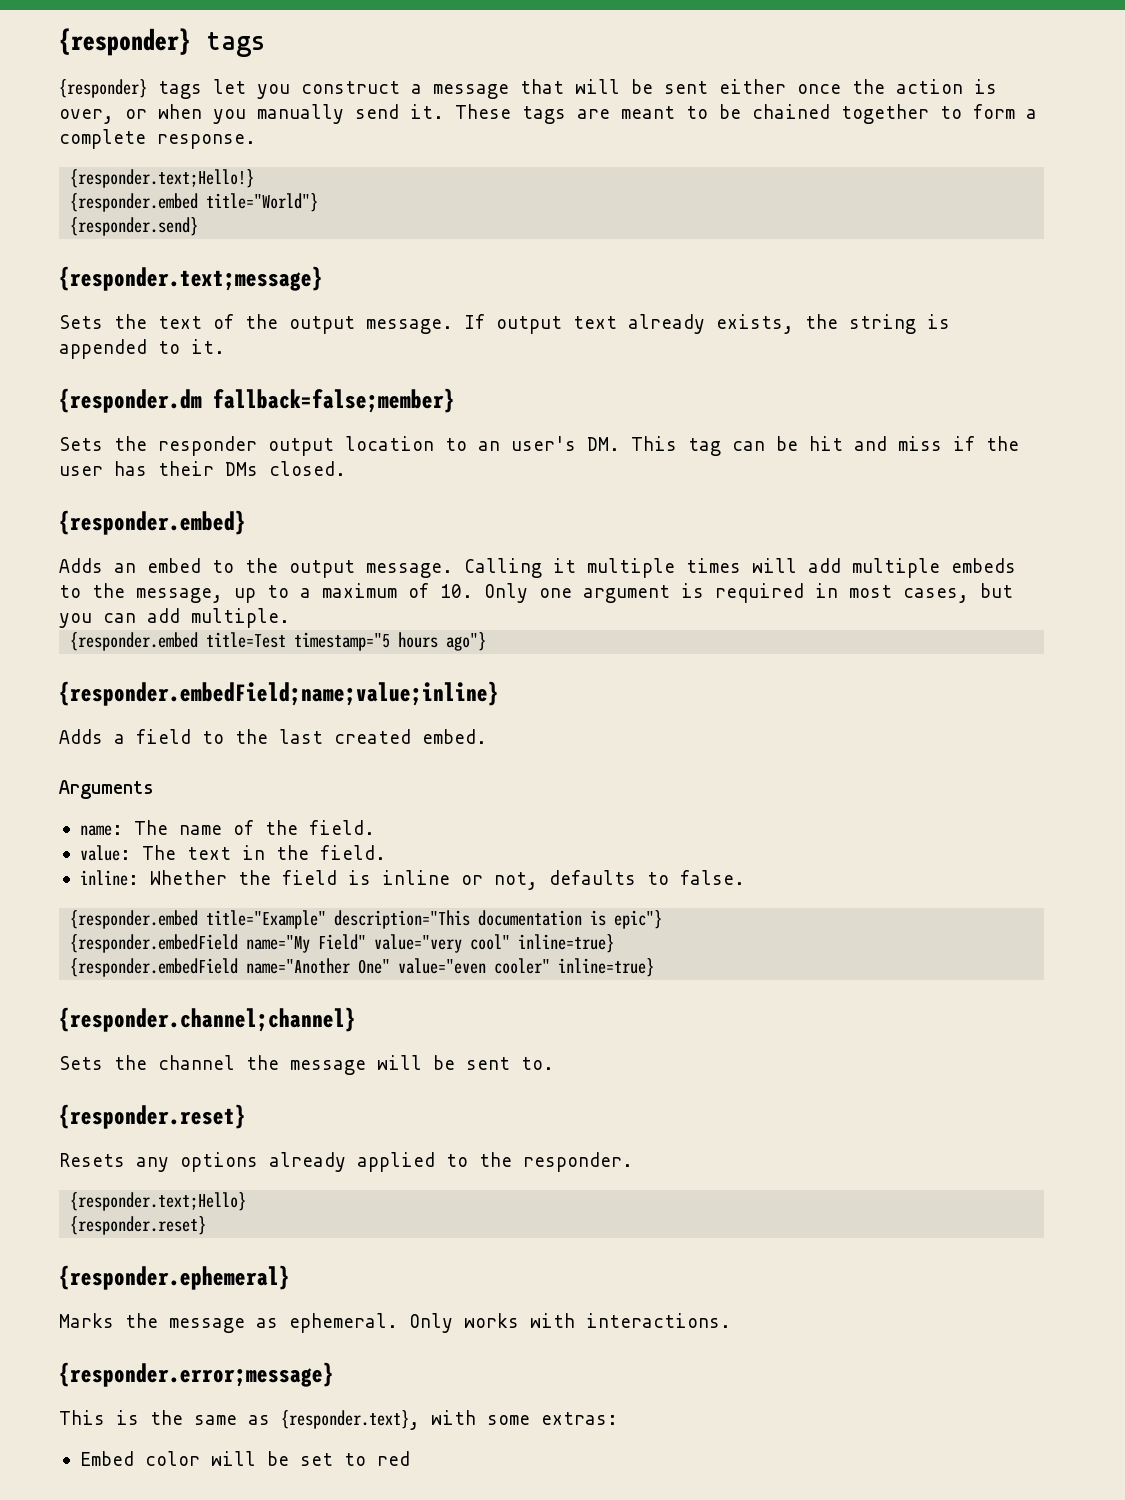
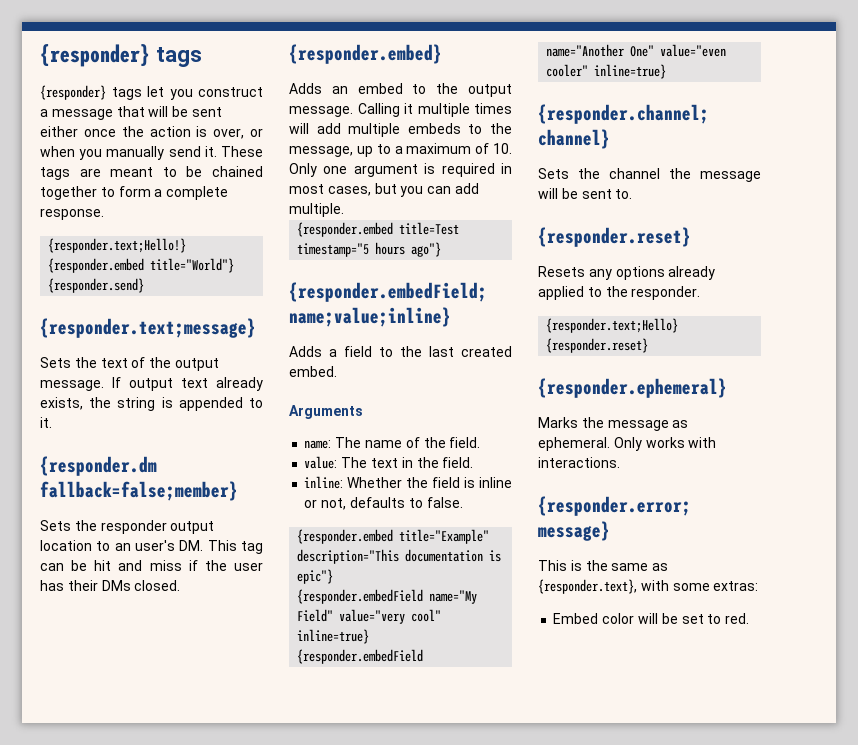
- Embed color will be set to red
+ Embed color will be set to red.

